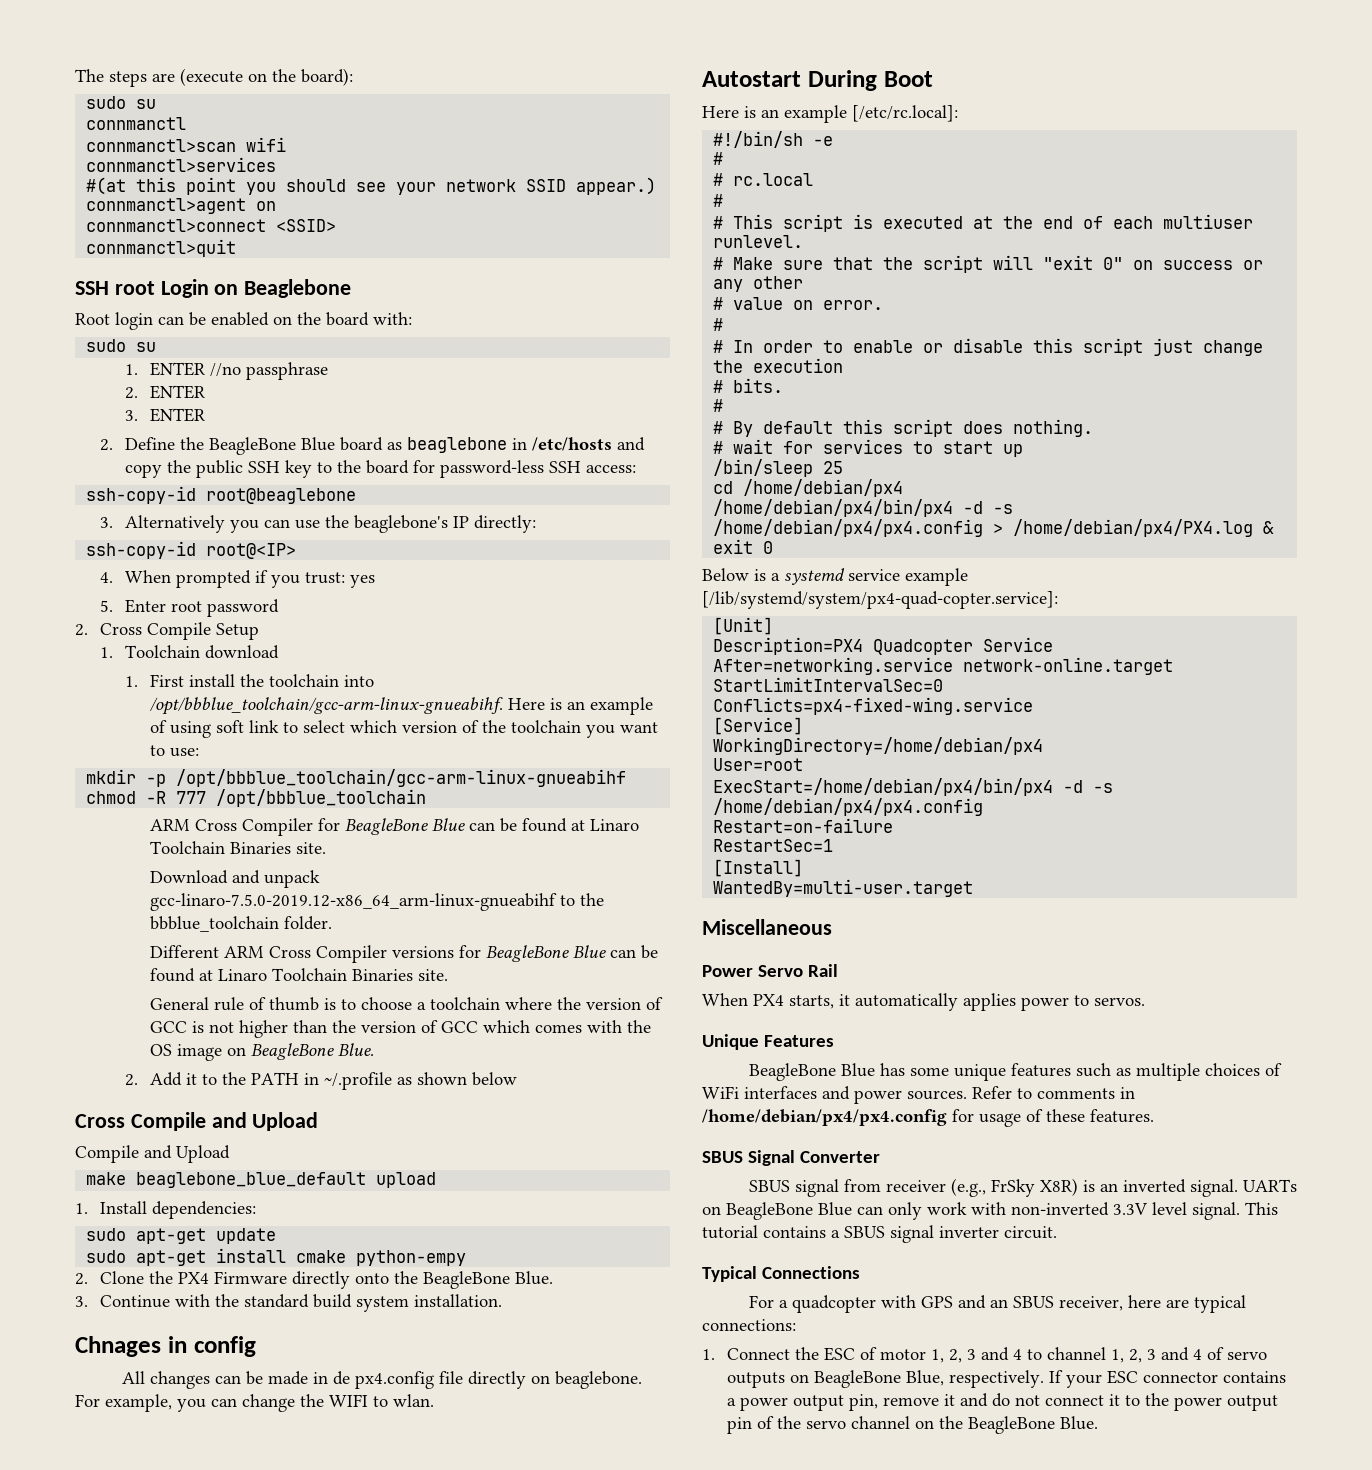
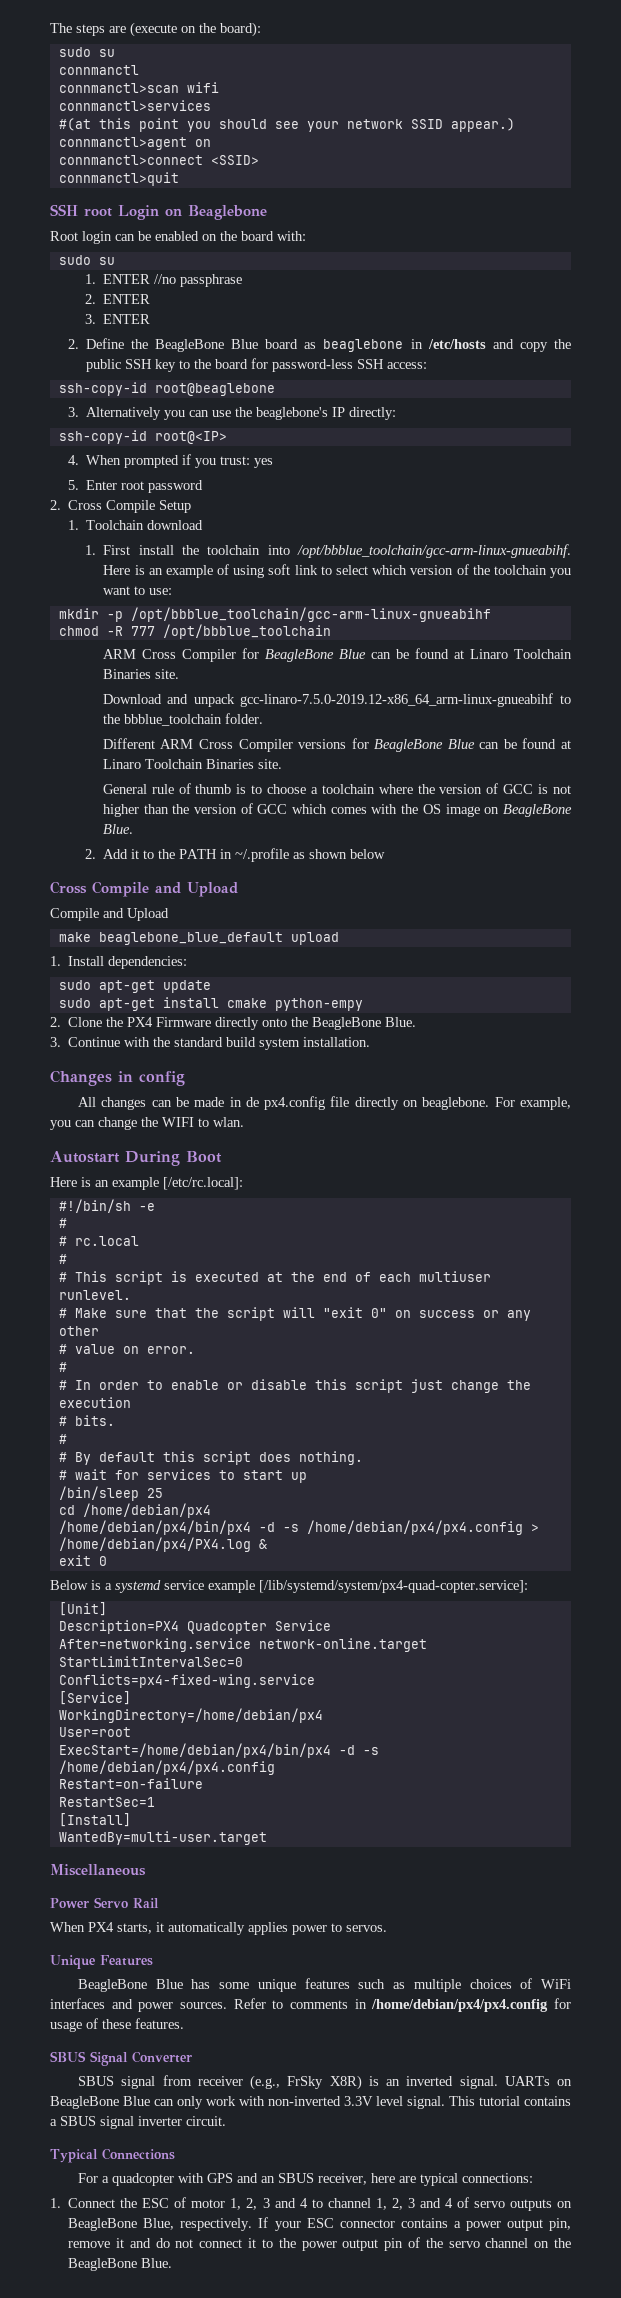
- Chnages in config
+ Changes in config

